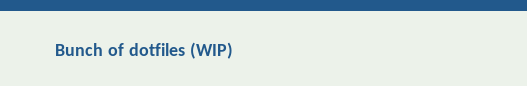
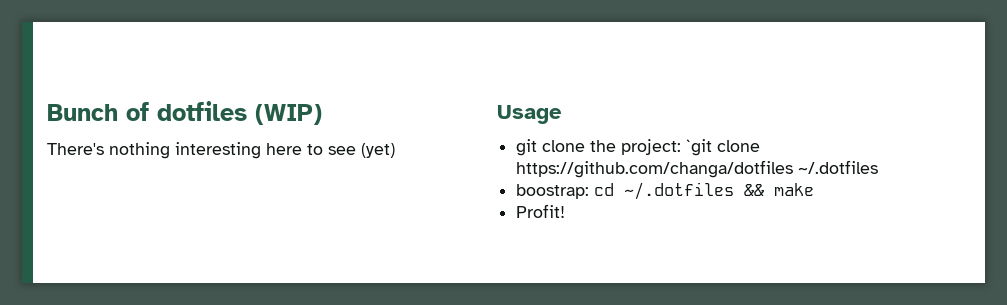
+ There's nothing interesting here to see (yet)
+ Usage
+ git clone the project: `git clone https://github.com/changa/dotfiles ~/.dotfiles
+ boostrap: cd ~/.dotfiles && make
+ Profit!

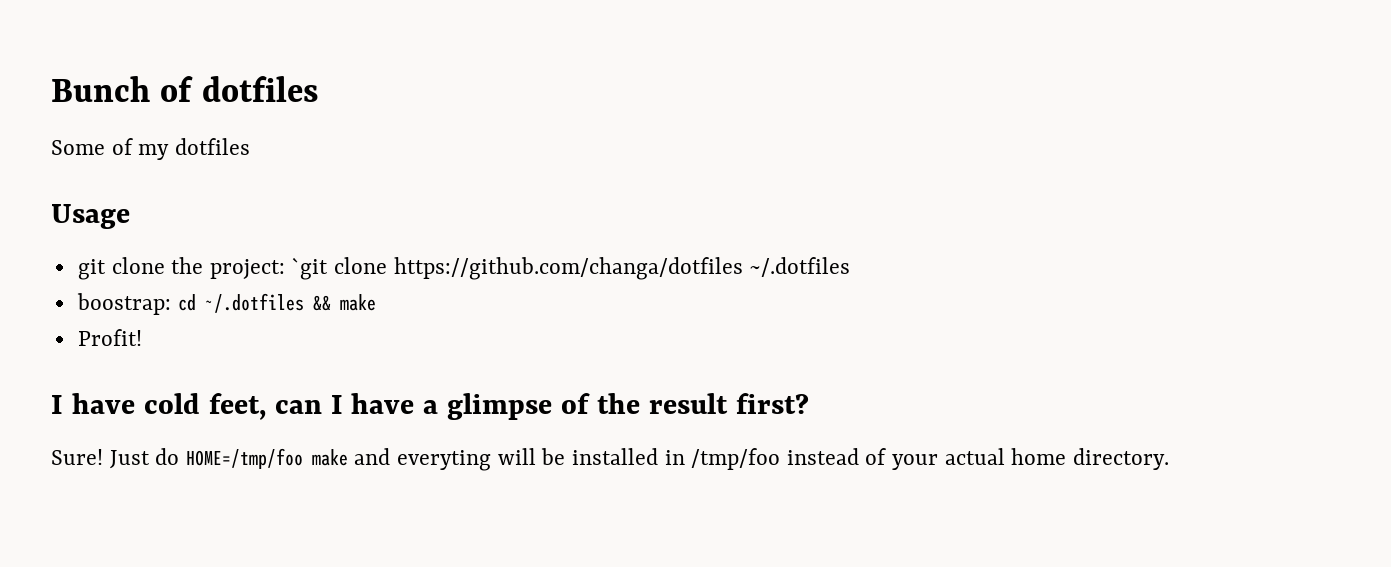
- Bunch of dotfiles (WIP)
- There's nothing interesting here to see (yet)
+ Bunch of dotfiles
+ Some of my dotfiles
+ I have cold feet, can I have a glimpse of the result first?
+ Sure! Just do HOME=/tmp/foo make and everyting will be installed in /tmp/foo instead of your actual home directory.

